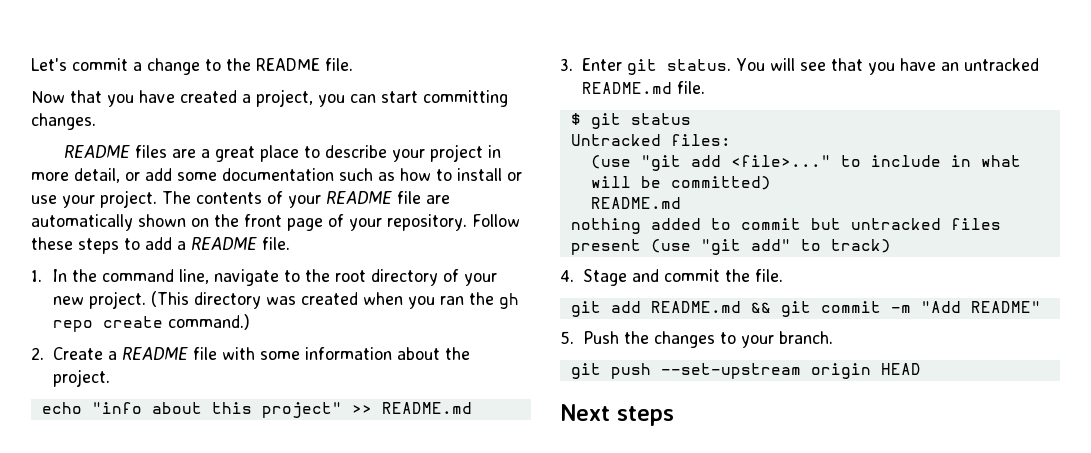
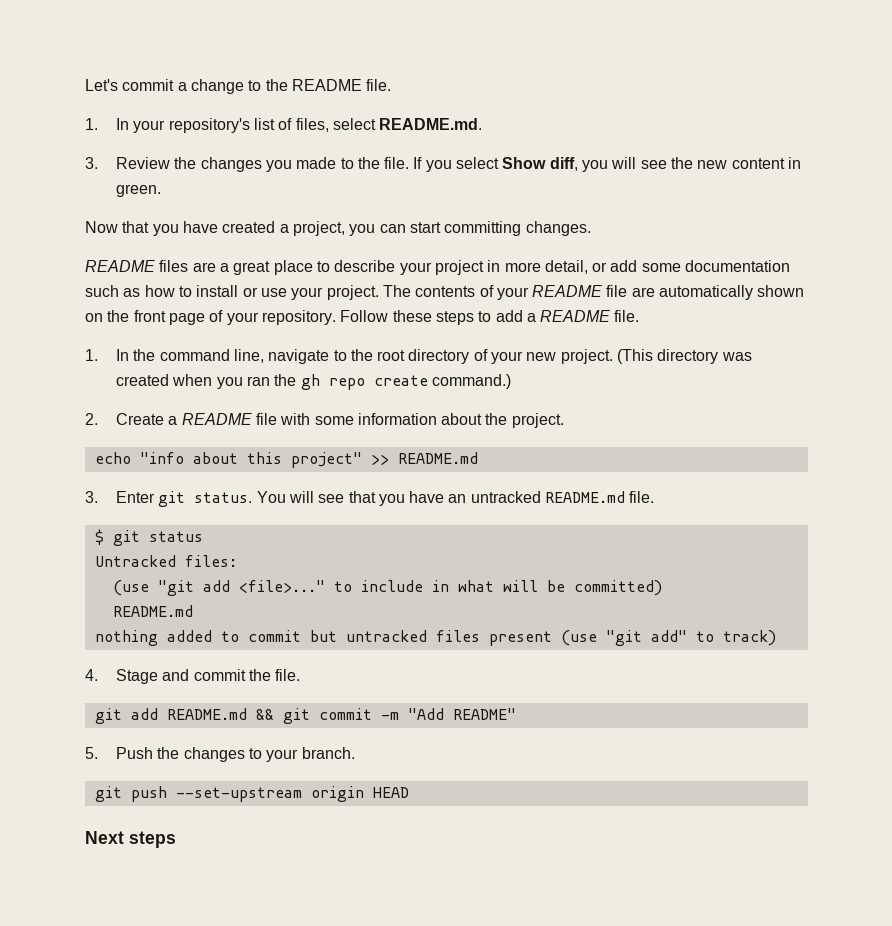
+ 1. In your repository's list of files, select README.md.
+ 3. Review the changes you made to the file. If you select Show diff, you will see the new content in green.

